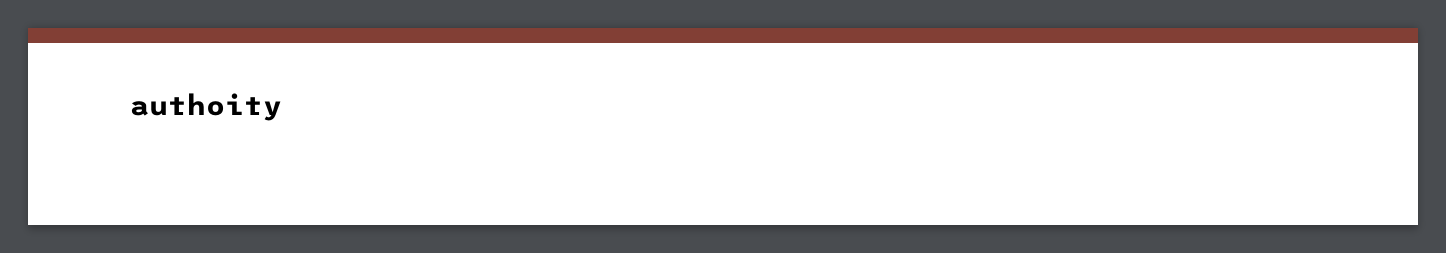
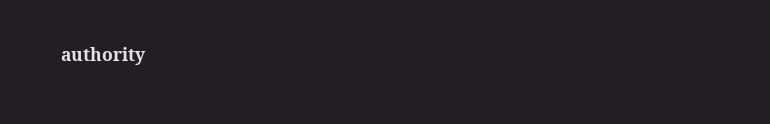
- authoity
+ authority

